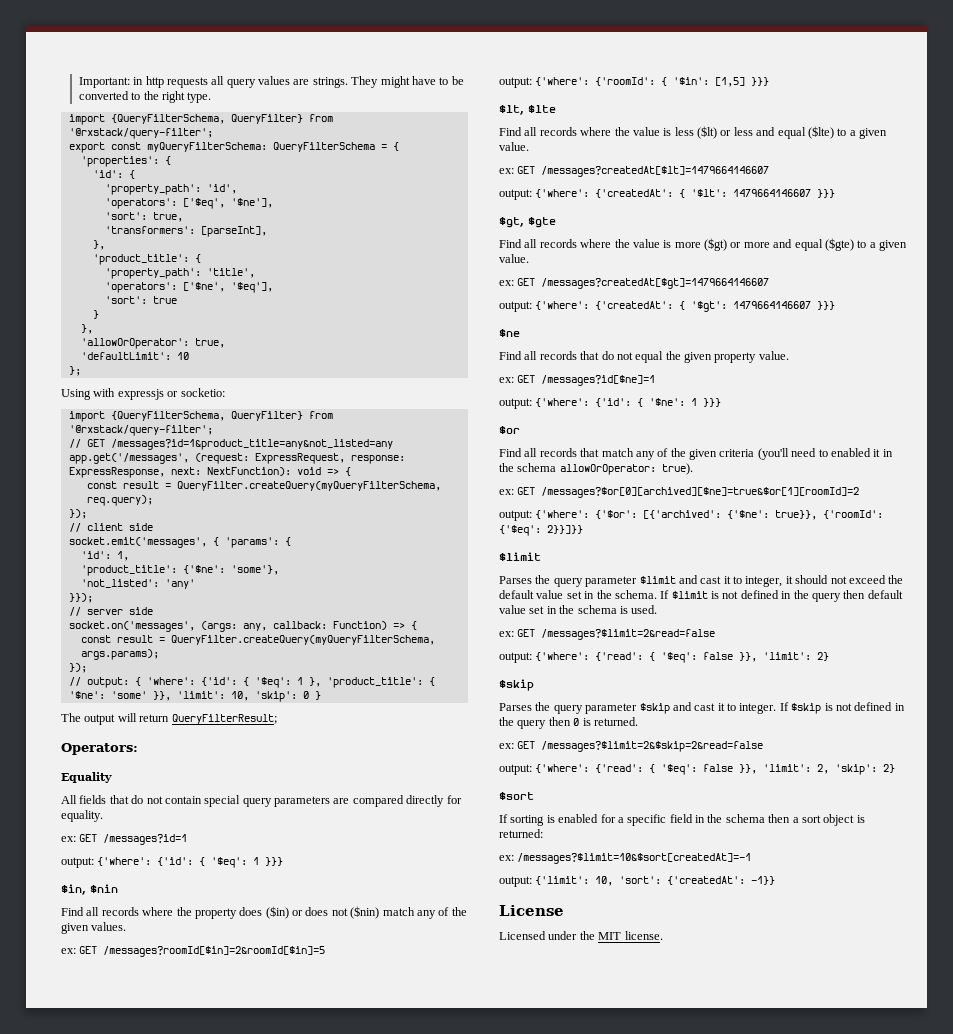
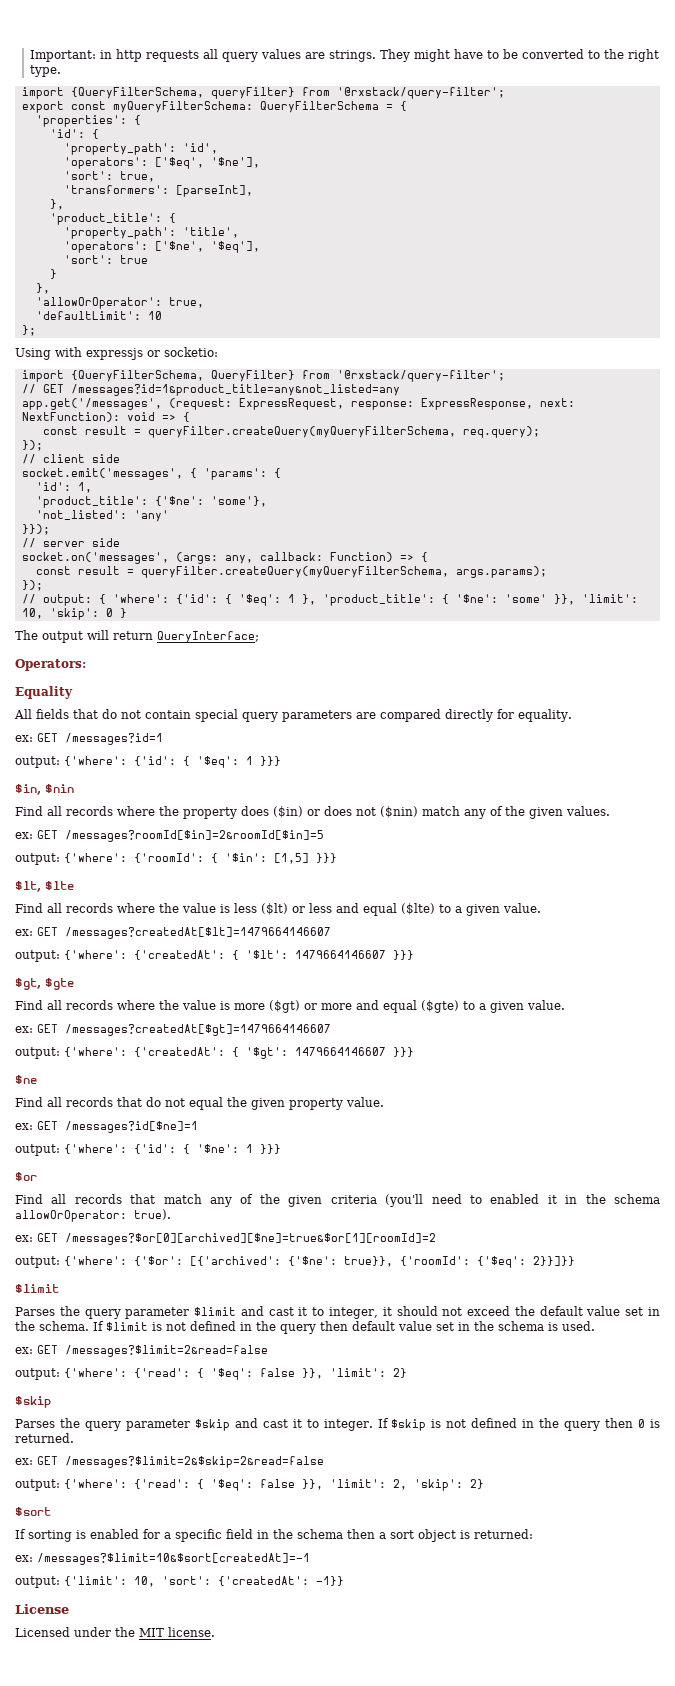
  They might have to be converted to the right type.
- import {QueryFilterSchema, QueryFilter} from '@rxstack/query-filter';
+ import {QueryFilterSchema, queryFilter} from '@rxstack/query-filter';
- const result = QueryFilter.createQuery(myQueryFilterSchema, req.query);
+ const result = queryFilter.createQuery(myQueryFilterSchema, req.query);
- const result = QueryFilter.createQuery(myQueryFilterSchema, args.params);
+ const result = queryFilter.createQuery(myQueryFilterSchema, args.params);
- The output will return QueryFilterResult;
+ The output will return QueryInterface;

